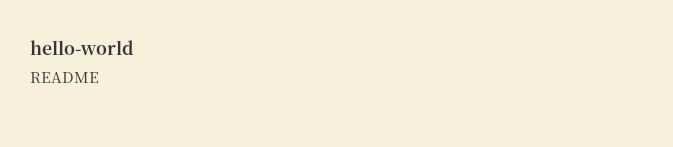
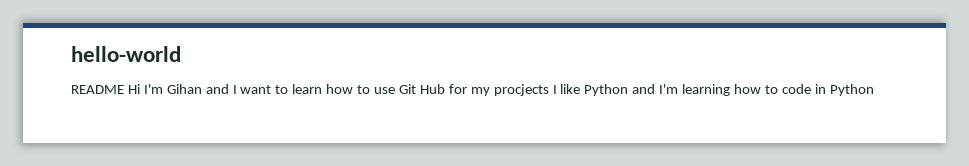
- README
+ README Hi I'm Gihan and I want to learn how to use Git Hub for my procjects I like Python and I'm learning how to code in Python

